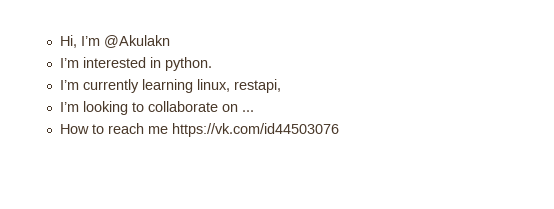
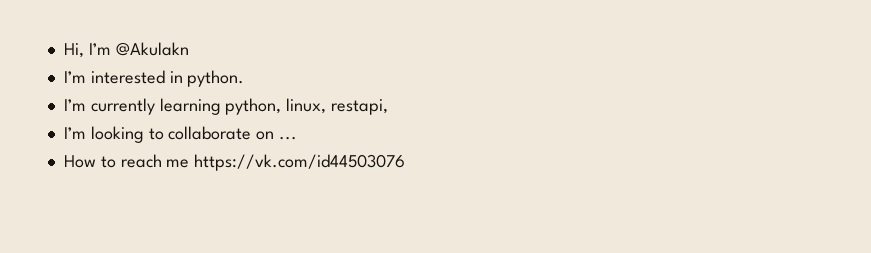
- I’m currently learning linux, restapi,
+ I’m currently learning python, linux, restapi,

